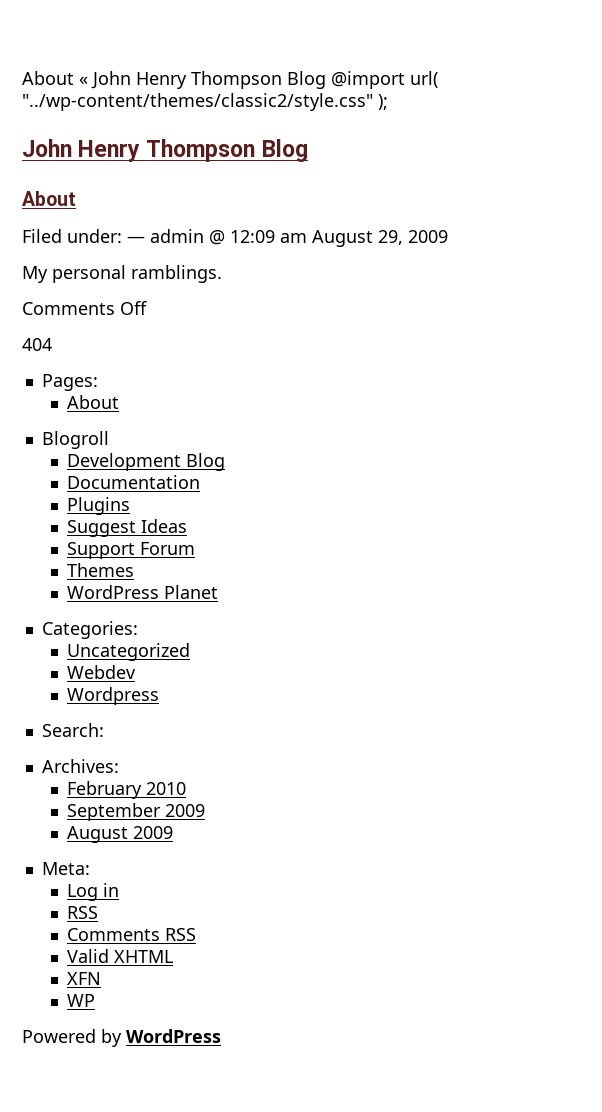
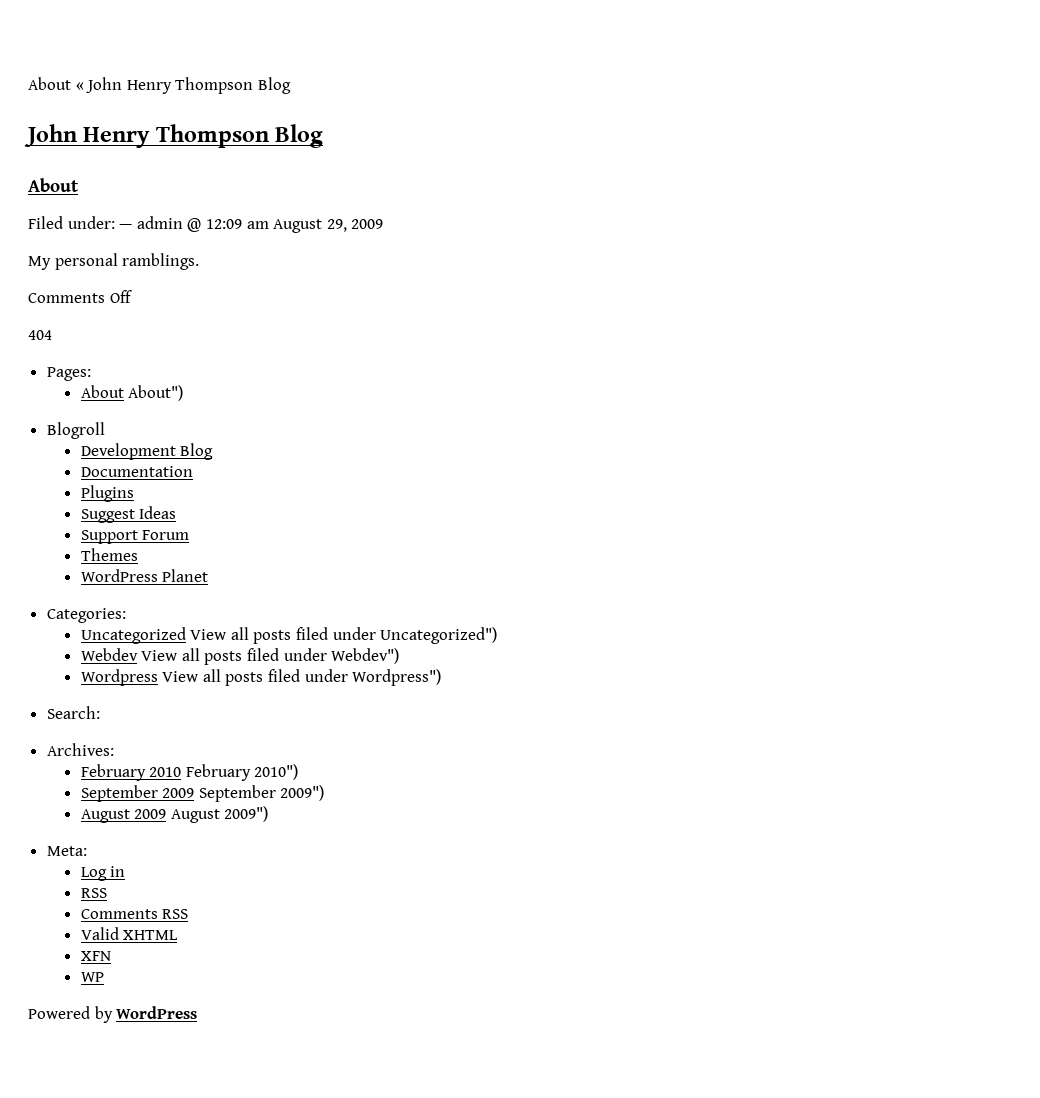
- About « John Henry Thompson Blog @import url( "../wp-content/themes/classic2/style.css" );
+ About « John Henry Thompson Blog
  Pages:
- About
+ About About")
- Uncategorized
- Webdev
- Wordpress
+ Uncategorized View all posts filed under Uncategorized")
+ Webdev View all posts filed under Webdev")
+ Wordpress View all posts filed under Wordpress")
- February 2010
+ February 2010 February 2010")
- September 2009
+ September 2009 September 2009")
- August 2009
+ August 2009 August 2009")

